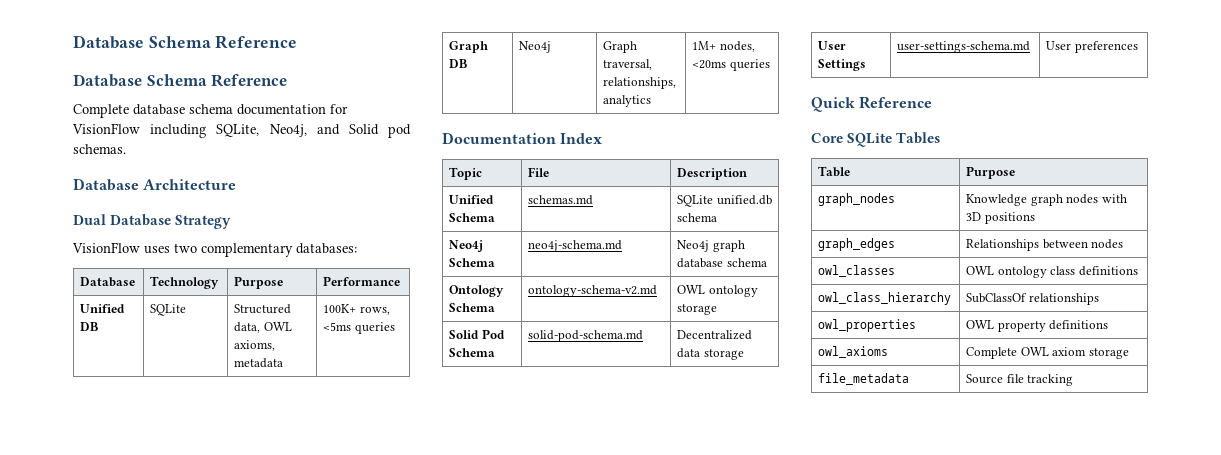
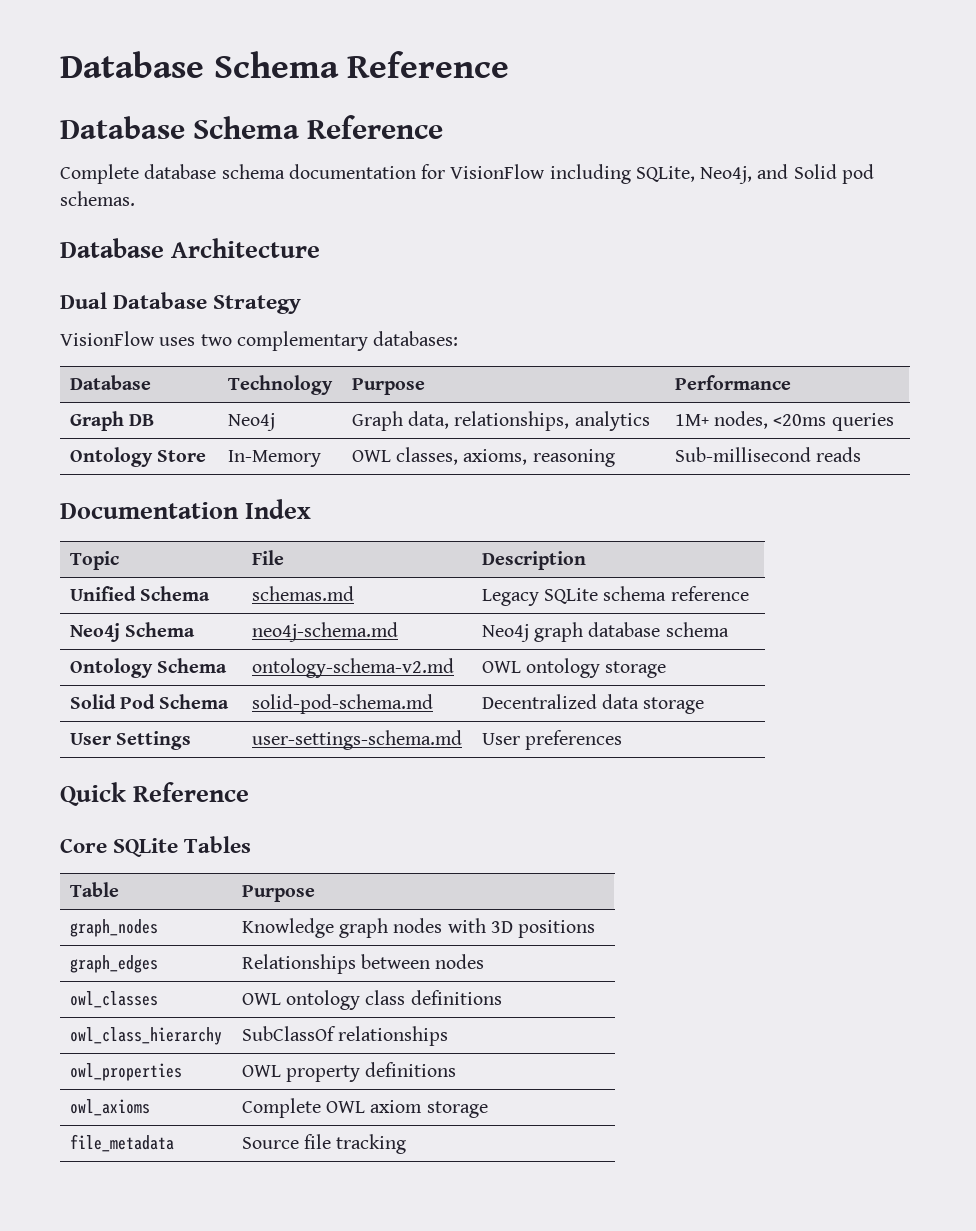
- Unified DB | SQLite | Structured data, OWL axioms, metadata | 100K+ rows, <5ms queries
- Graph DB | Neo4j | Graph traversal, relationships, analytics | 1M+ nodes, <20ms queries
+ Graph DB | Neo4j | Graph data, relationships, analytics | 1M+ nodes, <20ms queries
+ Ontology Store | In-Memory | OWL classes, axioms, reasoning | Sub-millisecond reads
- Unified Schema | schemas.md | SQLite unified.db schema
+ Unified Schema | schemas.md | Legacy SQLite schema reference

